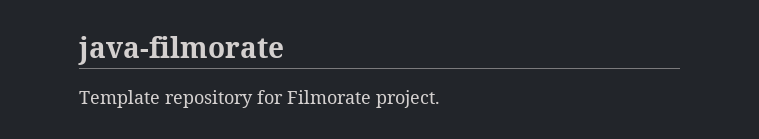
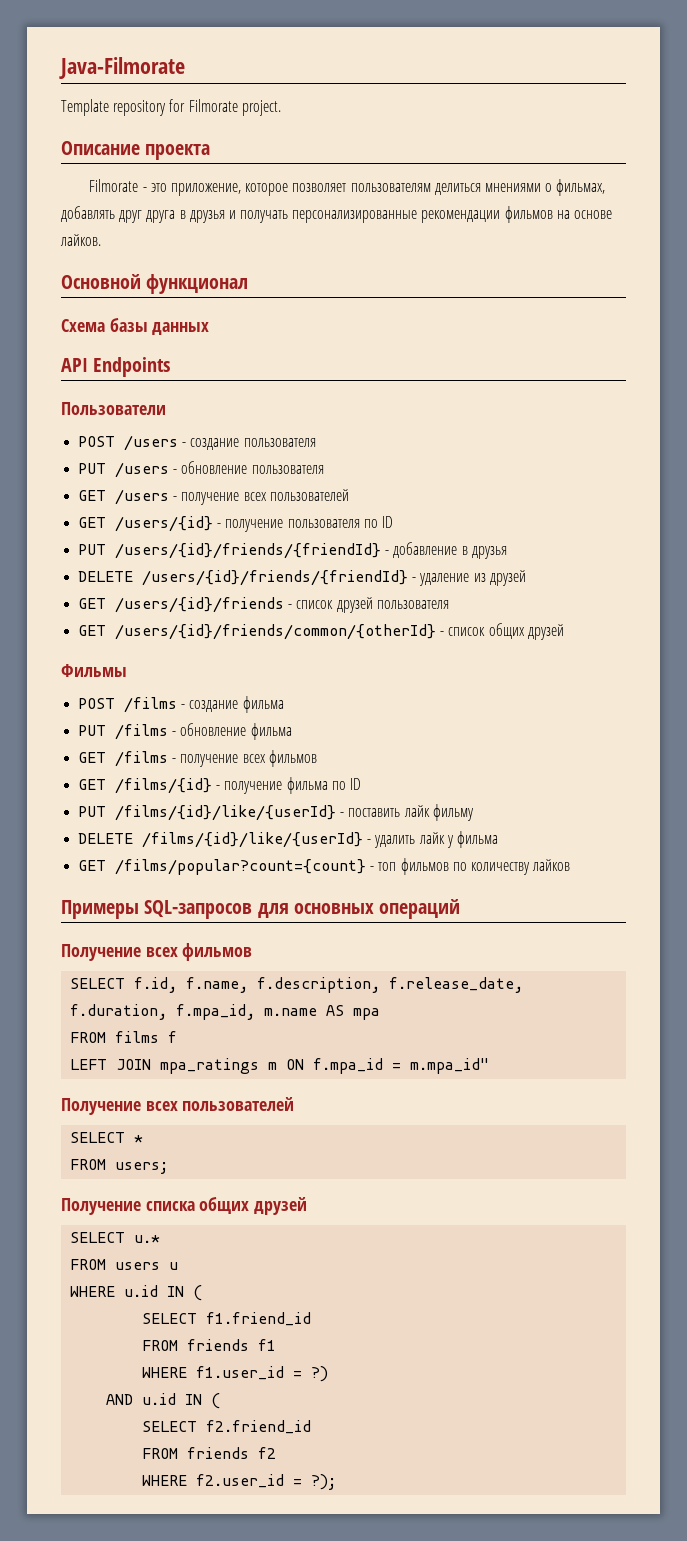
- java-filmorate
+ Java-Filmorate
+ Описание проекта
+ Filmorate - это приложение, которое позволяет пользователям делиться мнениями о фильмах, добавлять друг друга в друзья и получать персонализированные рекомендации фильмов на основе лайков.
+ Основной функционал
+ Схема базы данных
+ API Endpoints
+ Пользователи
+ POST /users - создание пользователя
+ PUT /users - обновление пользователя
+ GET /users - получение всех пользователей
+ GET /users/{id} - получение пользователя по ID
+ PUT /users/{id}/friends/{friendId} - добавление в друзья
+ DELETE /users/{id}/friends/{friendId} - удаление из друзей
+ GET /users/{id}/friends - список друзей пользователя
+ GET /users/{id}/friends/common/{otherId} - список общих друзей
+ Фильмы
+ POST /films - создание фильма
+ PUT /films - обновление фильма
+ GET /films - получение всех фильмов
+ GET /films/{id} - получение фильма по ID
+ PUT /films/{id}/like/{userId} - поставить лайк фильму
+ DELETE /films/{id}/like/{userId} - удалить лайк у фильма
+ GET /films/popular?count={count} - топ фильмов по количеству лайков
+ Примеры SQL-запросов для основных операций
+ Получение всех фильмов
+ SELECT f.id, f.name, f.description, f.release_date, f.duration, f.mpa_id, m.name AS mpa
+ FROM films f
+ LEFT JOIN mpa_ratings m ON f.mpa_id = m.mpa_id"
+ Получение всех пользователей
+ SELECT *
+ FROM users;
+ Получение списка общих друзей
+ SELECT u.*
+ FROM users u
+ WHERE u.id IN (
+ SELECT f1.friend_id
+ FROM friends f1
+ WHERE f1.user_id = ?)
+ AND u.id IN (
+ SELECT f2.friend_id
+ FROM friends f2
+ WHERE f2.user_id = ?);

